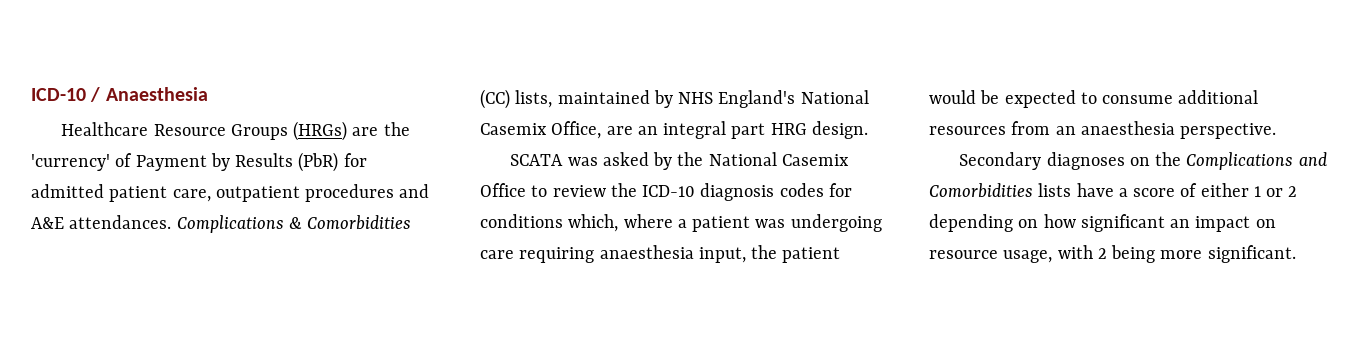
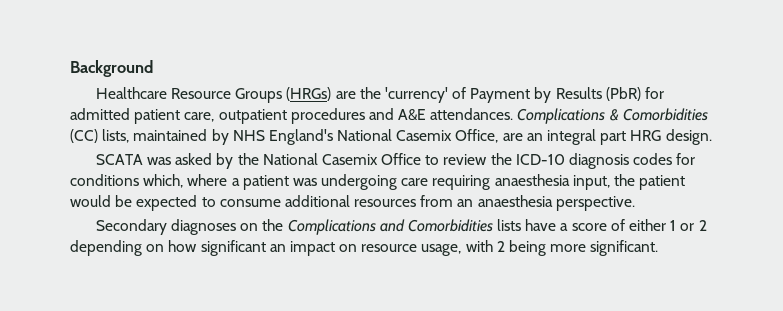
- ICD-10 / Anaesthesia
+ Background

